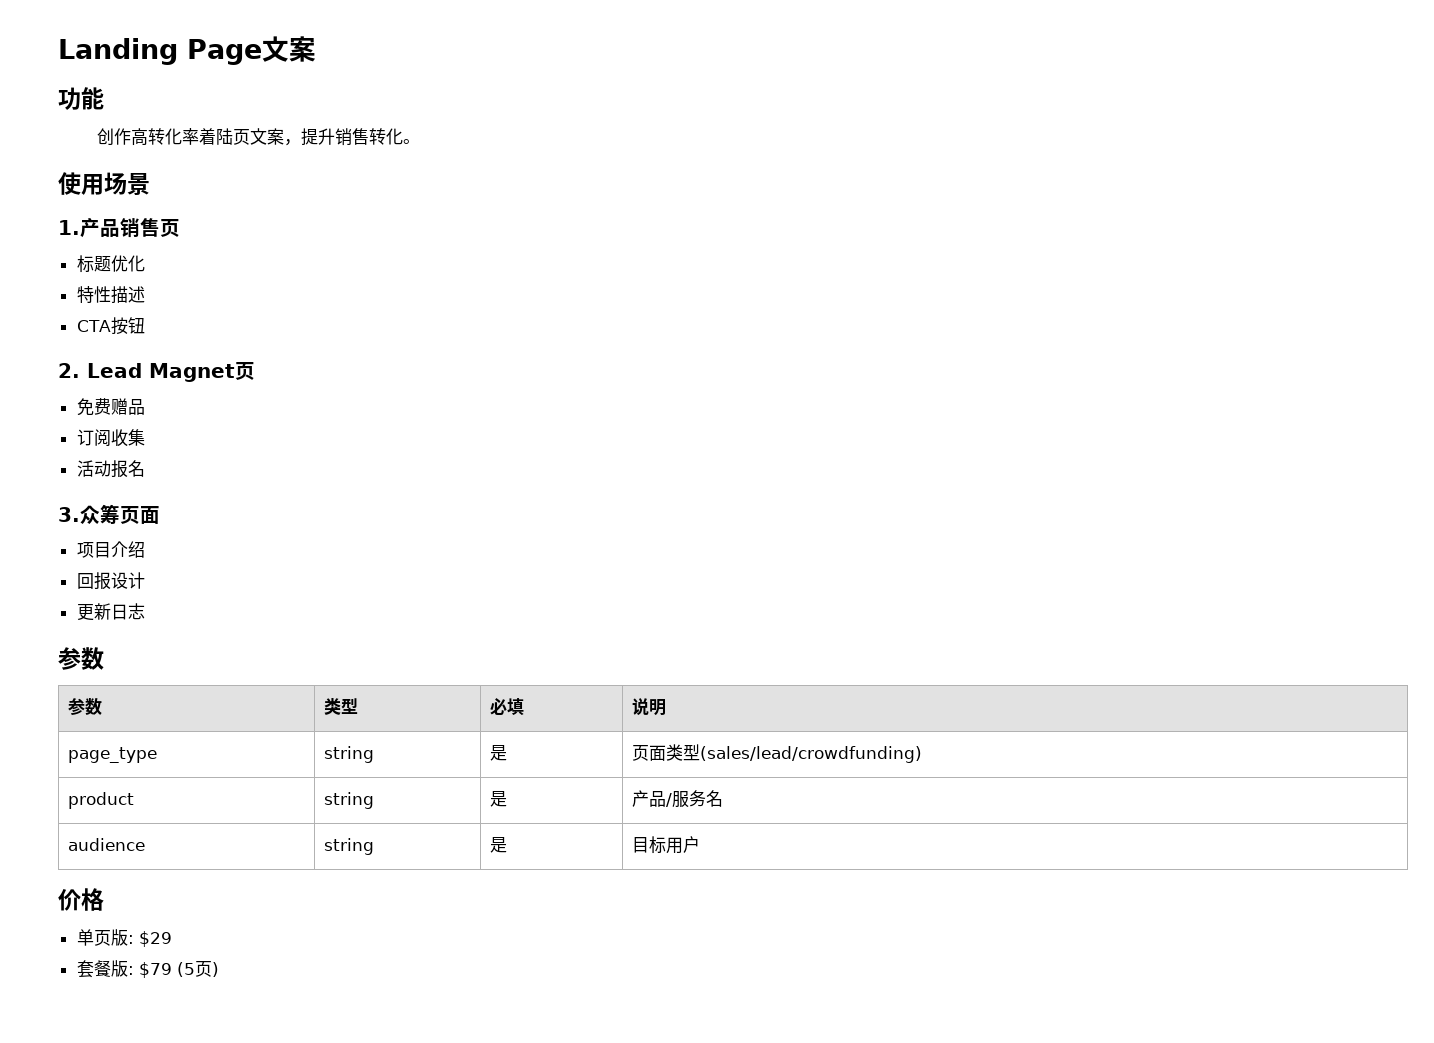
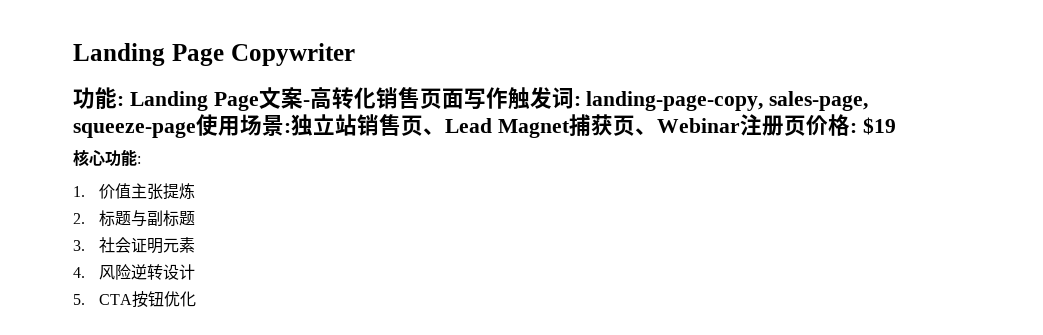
- Landing Page文案
- 功能
- 创作高转化率着陆页文案，提升销售转化。
- 使用场景
- 1.产品销售页
- 标题优化
- 特性描述
- CTA按钮
- 2. Lead Magnet页
- 免费赠品
- 订阅收集
- 活动报名
- 3.众筹页面
- 项目介绍
- 回报设计
- 更新日志
- 参数
- 参数 | 类型 | 必填 | 说明
- page_type | string | 是 | 页面类型(sales/lead/crowdfunding)
- product | string | 是 | 产品/服务名
- audience | string | 是 | 目标用户
- 价格
- 单页版: $29
- 套餐版: $79 (5页)
+ Landing Page Copywriter
+ 功能: Landing Page文案-高转化销售页面写作触发词: landing-page-copy, sales-page, squeeze-page使用场景:独立站销售页、Lead Magnet捕获页、Webinar注册页价格: $19
+ 核心功能:
+ 1.价值主张提炼
+ 2.标题与副标题
+ 3.社会证明元素
+ 4.风险逆转设计
+ 5. CTA按钮优化

